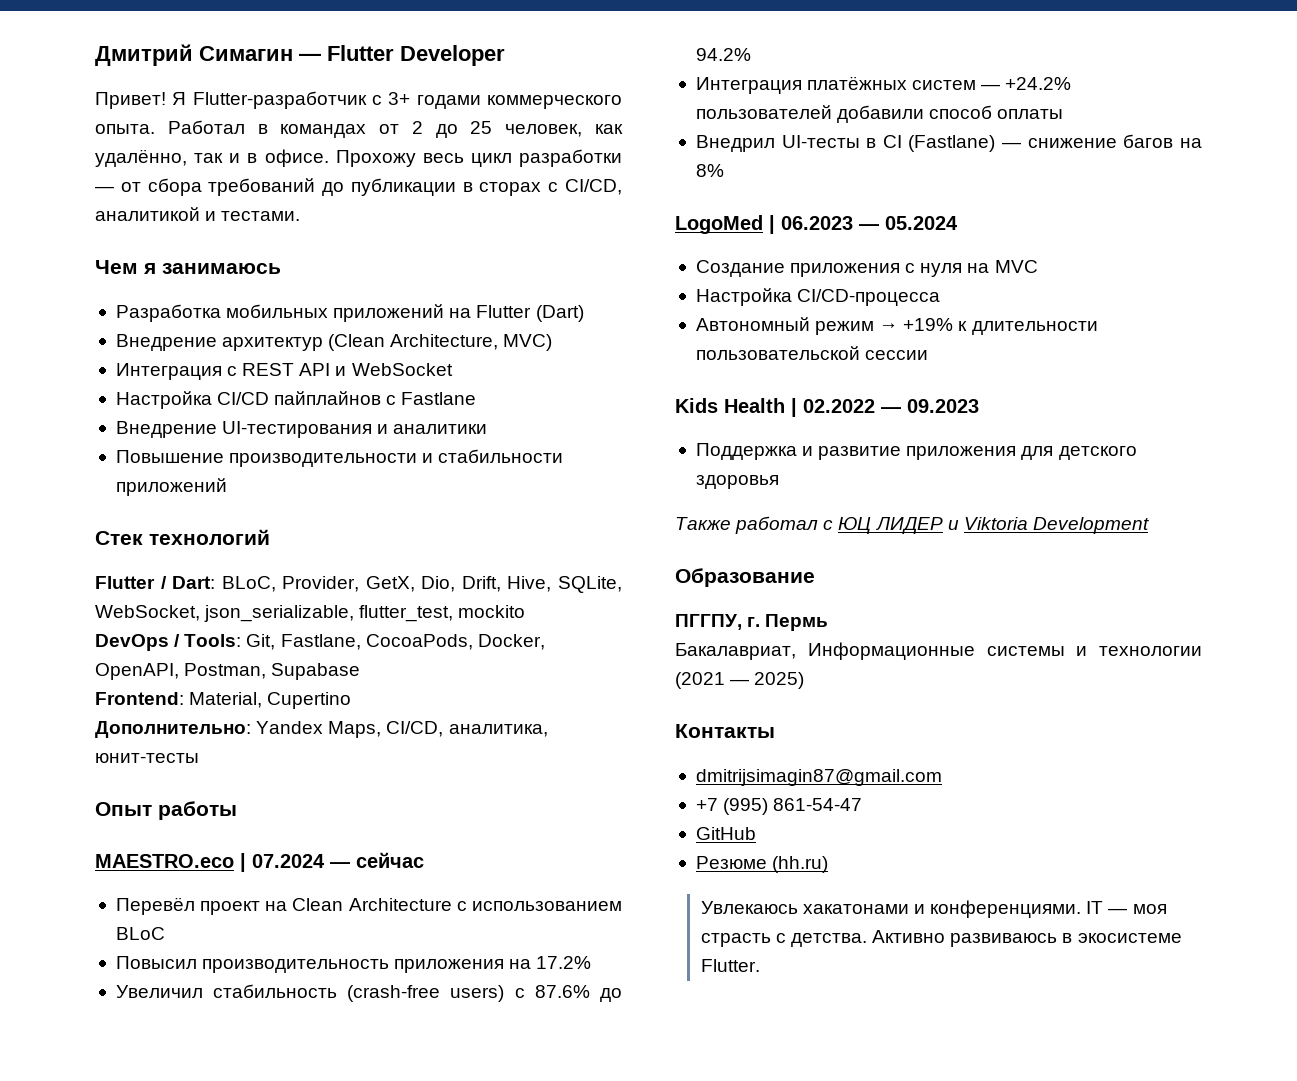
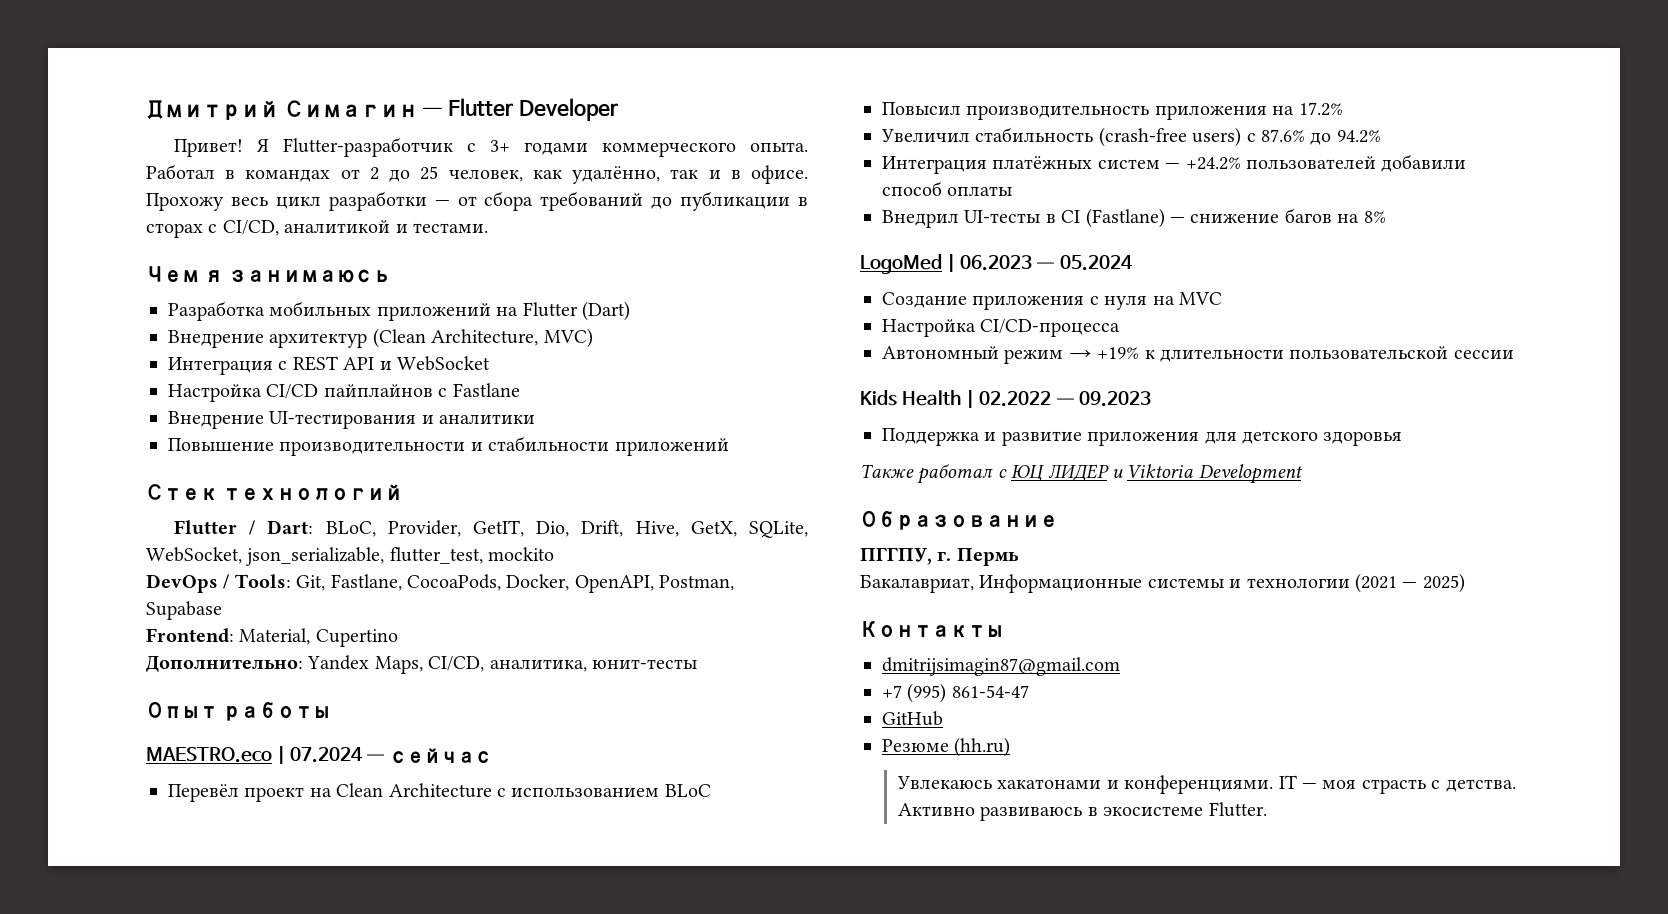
- Flutter / Dart: BLoC, Provider, GetX, Dio, Drift, Hive, SQLite, WebSocket, json_serializable, flutter_test, mockito
+ Flutter / Dart: BLoC, Provider, GetIT, Dio, Drift, Hive, GetX, SQLite, WebSocket, json_serializable, flutter_test, mockito

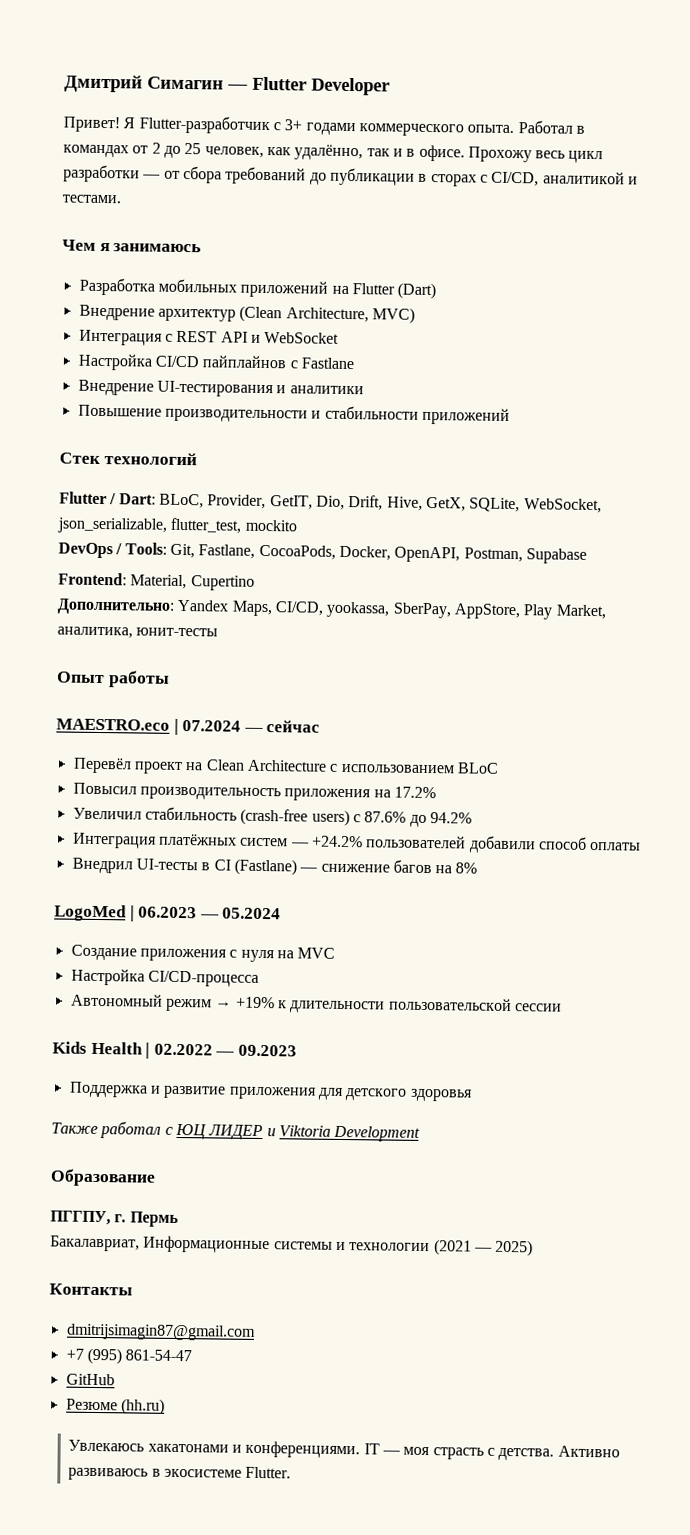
- Дополнительно: Yandex Maps, CI/CD, аналитика, юнит-тесты
+ Дополнительно: Yandex Maps, CI/CD, yookassa, SberPay, AppStore, Play Market, аналитика, юнит-тесты

